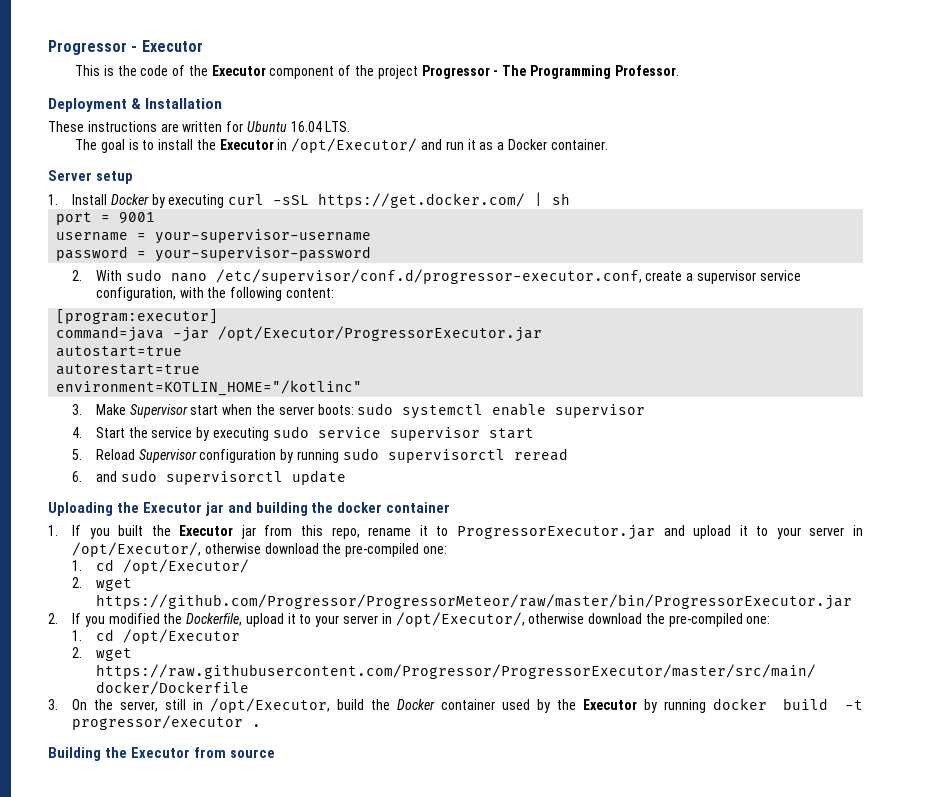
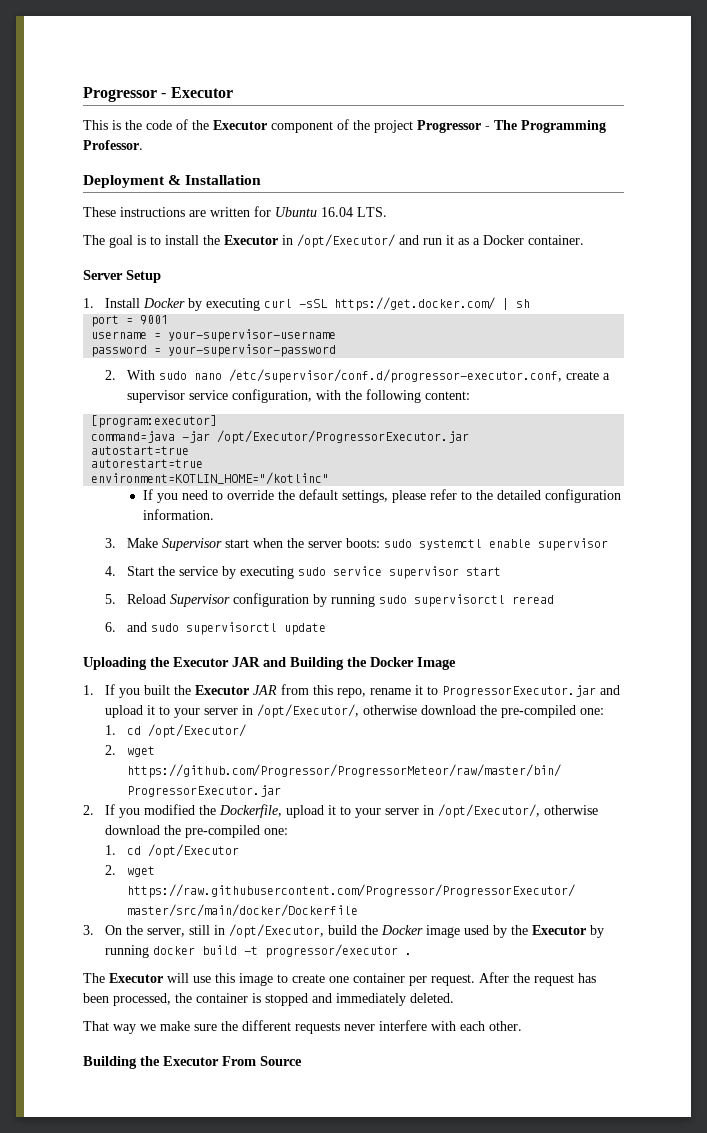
- Server setup
+ Server Setup
+ If you need to override the default settings, please refer to the detailed configuration information.
- Uploading the Executor jar and building the docker container
+ Uploading the Executor JAR and Building the Docker Image
- 1. If you built the Executor jar from this repo, rename it to ProgressorExecutor.jar and upload it to your server in /opt/Executor/, otherwise download the pre-compiled one:
+ 1. If you built the Executor JAR from this repo, rename it to ProgressorExecutor.jar and upload it to your server in /opt/Executor/, otherwise download the pre-compiled one:
- 3. On the server, still in /opt/Executor, build the Docker container used by the Executor by running docker build -t progressor/executor .
+ 3. On the server, still in /opt/Executor, build the Docker image used by the Executor by running docker build -t progressor/executor .
+ The Executor will use this image to create one container per request. After the request has been processed, the container is stopped and immediately deleted.
+ That way we make sure the different requests never interfere with each other.
- Building the Executor from source
+ Building the Executor From Source

